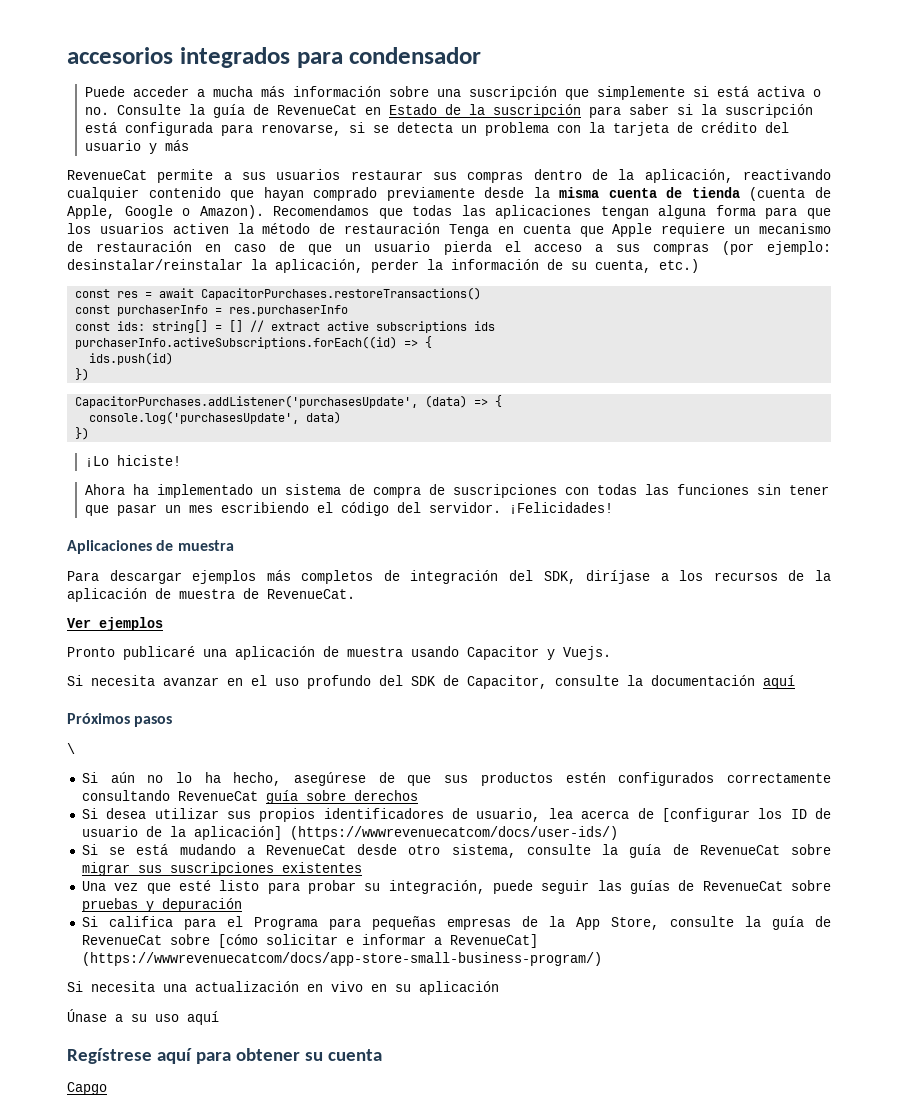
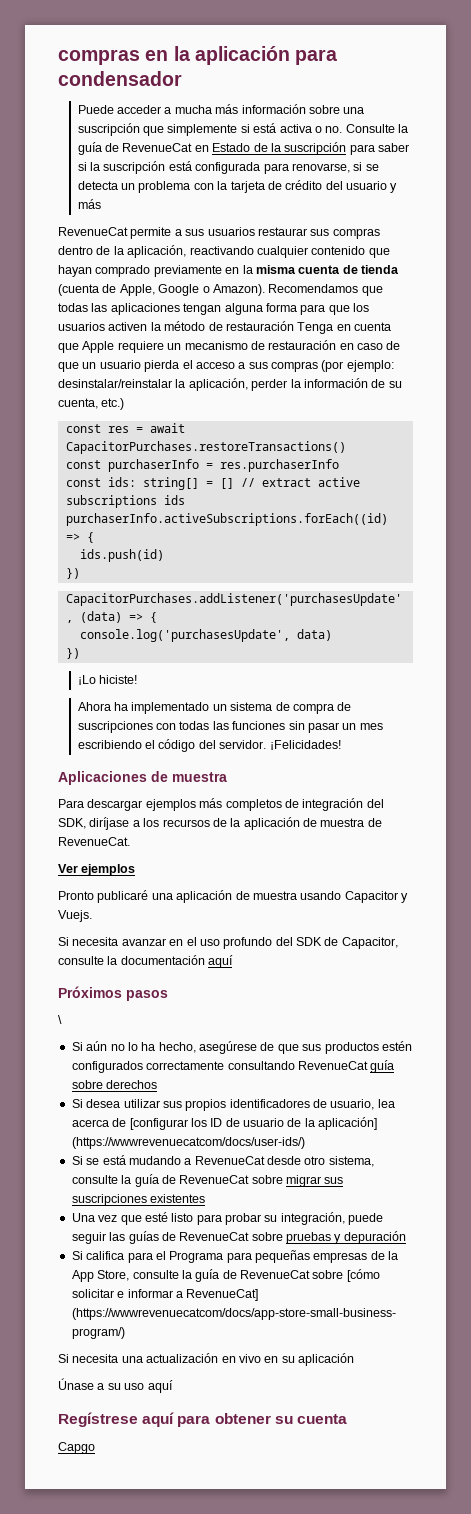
- accesorios integrados para condensador
+ compras en la aplicación para condensador
- RevenueCat permite a sus usuarios restaurar sus compras dentro de la aplicación, reactivando cualquier contenido que hayan comprado previamente desde la misma cuenta de tienda (cuenta de Apple, Google o Amazon).
+ RevenueCat permite a sus usuarios restaurar sus compras dentro de la aplicación, reactivando cualquier contenido que hayan comprado previamente en la misma cuenta de tienda (cuenta de Apple, Google o Amazon).
- Ahora ha implementado un sistema de compra de suscripciones con todas las funciones sin tener que pasar un mes escribiendo el código del servidor.
+ Ahora ha implementado un sistema de compra de suscripciones con todas las funciones sin pasar un mes escribiendo el código del servidor.

